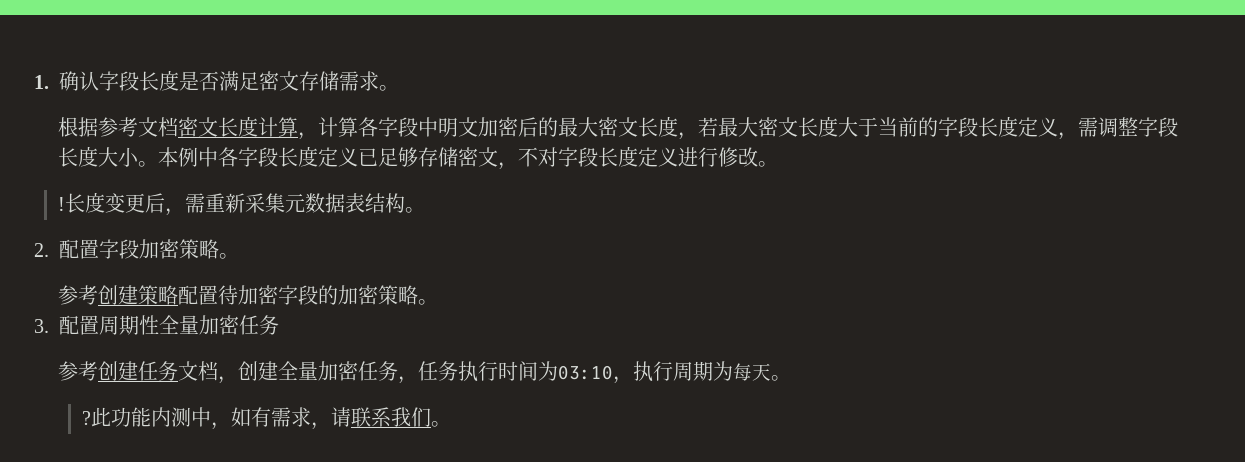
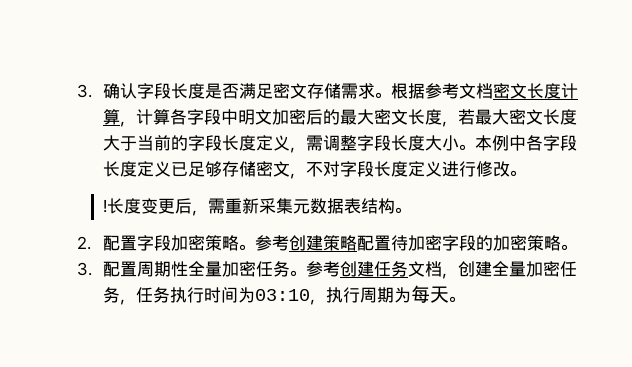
- 1.确认字段长度是否满足密文存储需求。
- 根据参考文档密文长度计算，计算各字段中明文加密后的最大密文长度，若最大密文长度大于当前的字段长度定义，需调整字段长度大小。
+ 3.确认字段长度是否满足密文存储需求。根据参考文档密文长度计算，计算各字段中明文加密后的最大密文长度，若最大密文长度大于当前的字段长度定义，需调整字段长度大小。
- 2.配置字段加密策略。
- 参考创建策略配置待加密字段的加密策略。
+ 2.配置字段加密策略。参考创建策略配置待加密字段的加密策略。
- 3.配置周期性全量加密任务
- 参考创建任务文档，创建全量加密任务，任务执行时间为03:10，执行周期为每天。
+ 3.配置周期性全量加密任务。参考创建任务文档，创建全量加密任务，任务执行时间为03:10，执行周期为每天。
- ?此功能内测中，如有需求，请联系我们。

